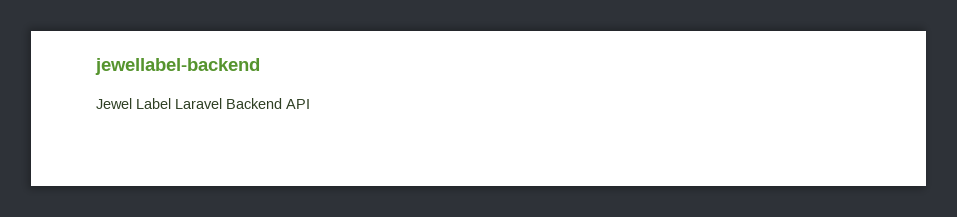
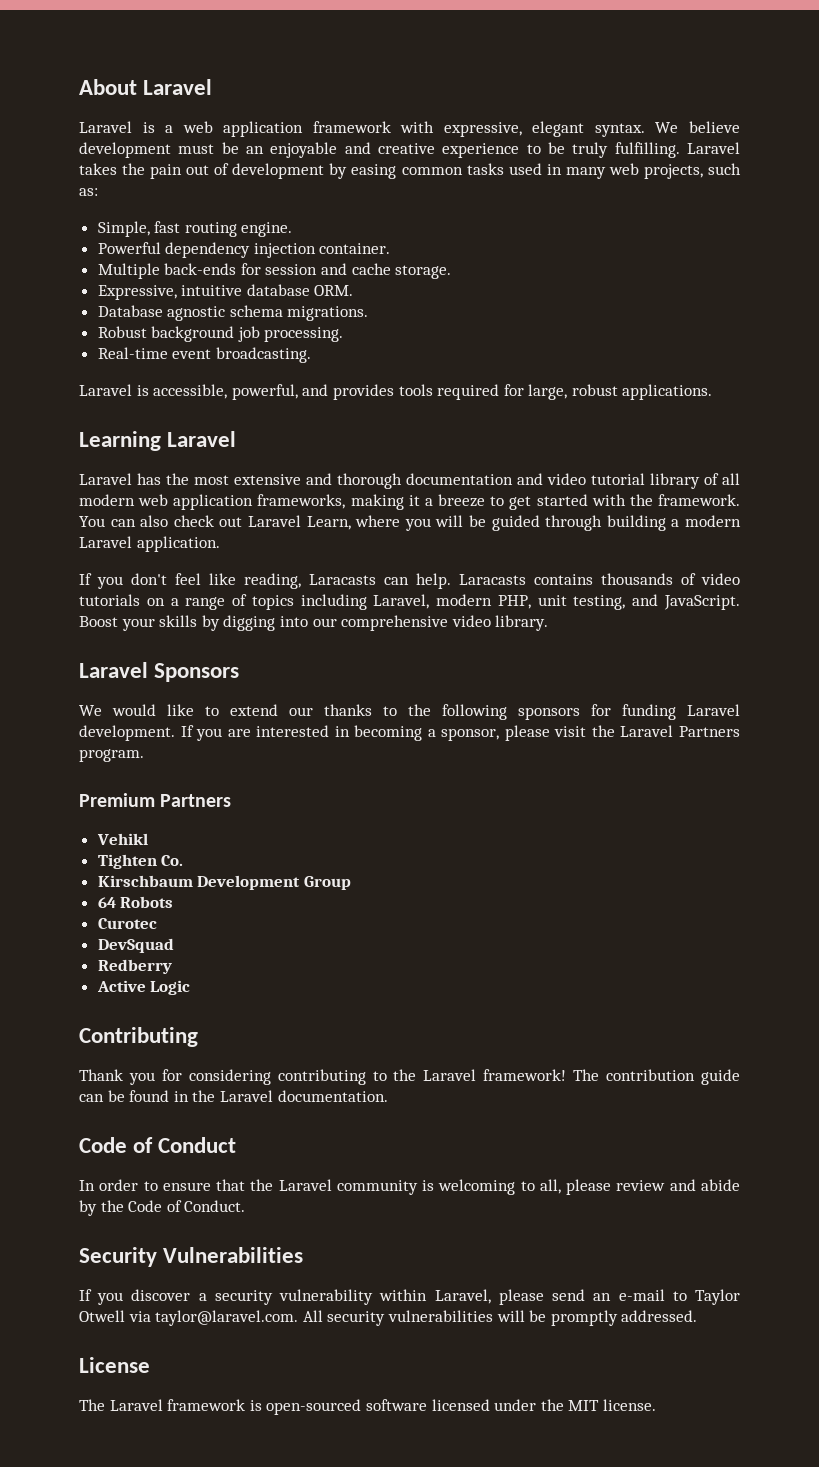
- jewellabel-backend
- Jewel Label Laravel Backend API
+ About Laravel
+ Laravel is a web application framework with expressive, elegant syntax. We believe development must be an enjoyable and creative experience to be truly fulfilling. Laravel takes the pain out of development by easing common tasks used in many web projects, such as:
+ Simple, fast routing engine.
+ Powerful dependency injection container.
+ Multiple back-ends for session and cache storage.
+ Expressive, intuitive database ORM.
+ Database agnostic schema migrations.
+ Robust background job processing.
+ Real-time event broadcasting.
+ Laravel is accessible, powerful, and provides tools required for large, robust applications.
+ Learning Laravel
+ Laravel has the most extensive and thorough documentation and video tutorial library of all modern web application frameworks, making it a breeze to get started with the framework. You can also check out Laravel Learn, where you will be guided through building a modern Laravel application.
+ If you don't feel like reading, Laracasts can help. Laracasts contains thousands of video tutorials on a range of topics including Laravel, modern PHP, unit testing, and JavaScript. Boost your skills by digging into our comprehensive video library.
+ Laravel Sponsors
+ We would like to extend our thanks to the following sponsors for funding Laravel development. If you are interested in becoming a sponsor, please visit the Laravel Partners program.
+ Premium Partners
+ Vehikl
+ Tighten Co.
+ Kirschbaum Development Group
+ 64 Robots
+ Curotec
+ DevSquad
+ Redberry
+ Active Logic
+ Contributing
+ Thank you for considering contributing to the Laravel framework! The contribution guide can be found in the Laravel documentation.
+ Code of Conduct
+ In order to ensure that the Laravel community is welcoming to all, please review and abide by the Code of Conduct.
+ Security Vulnerabilities
+ If you discover a security vulnerability within Laravel, please send an e-mail to Taylor Otwell via taylor@laravel.com. All security vulnerabilities will be promptly addressed.
+ License
+ The Laravel framework is open-sourced software licensed under the MIT license.

